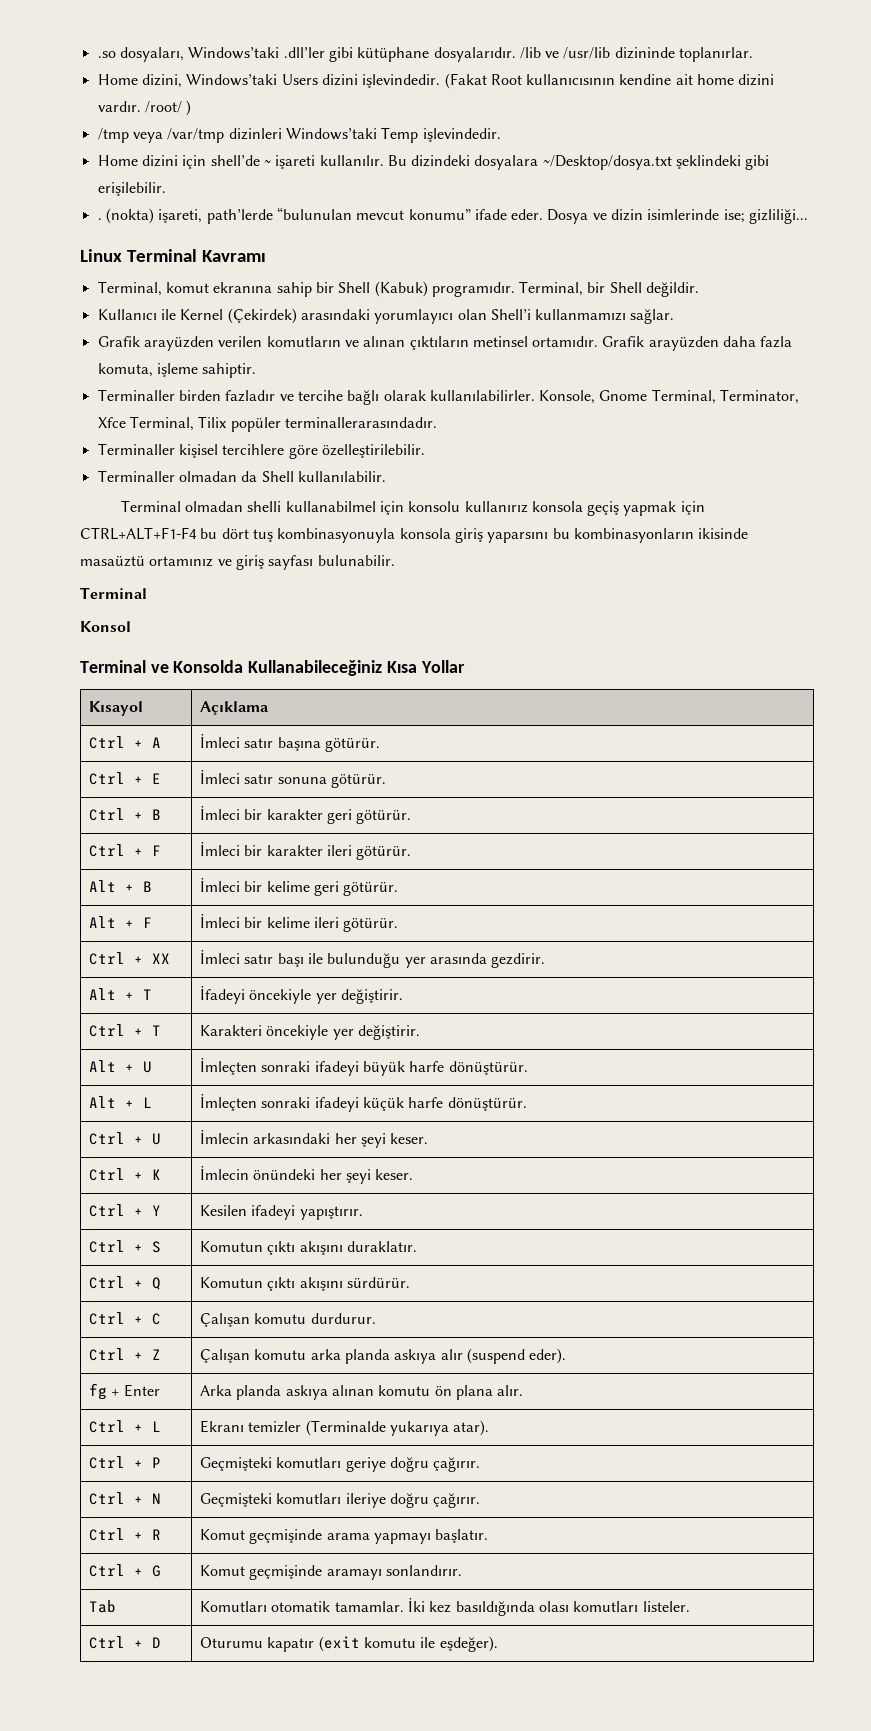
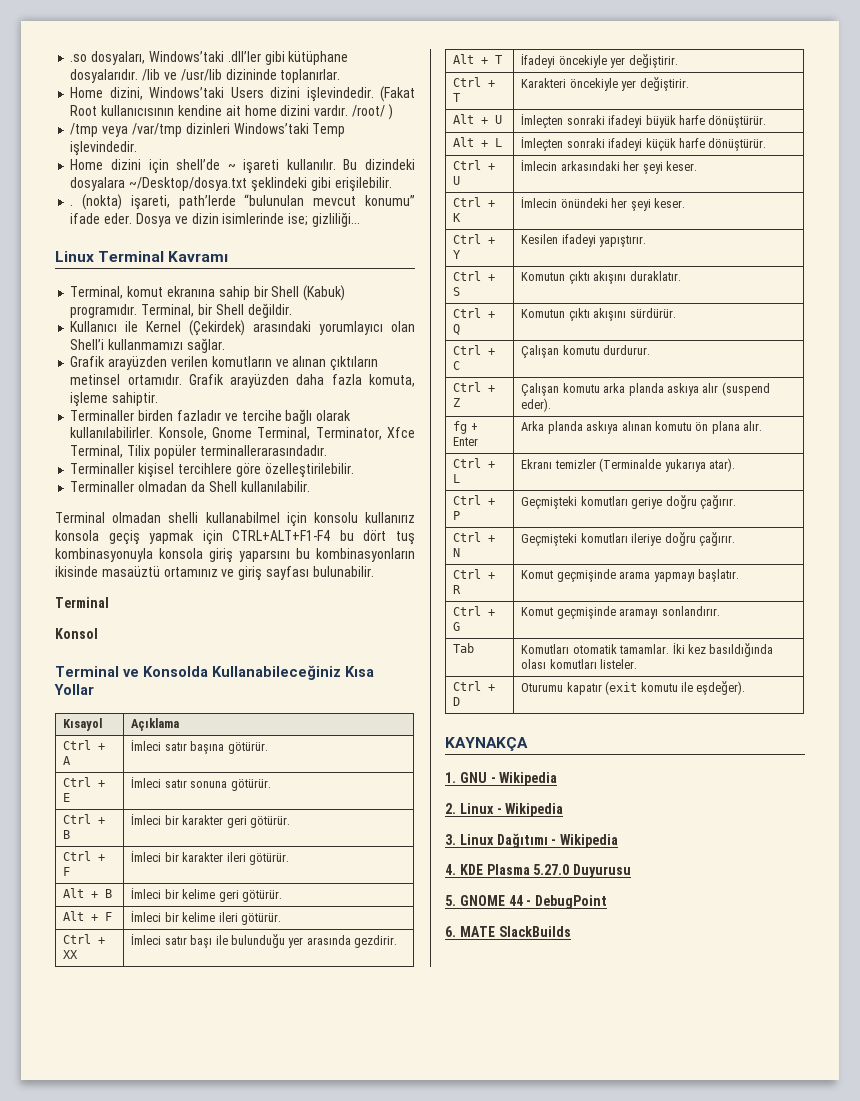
+ KAYNAKÇA
+ 1. GNU - Wikipedia
+ 2. Linux - Wikipedia
+ 3. Linux Dağıtımı - Wikipedia
+ 4. KDE Plasma 5.27.0 Duyurusu
+ 5. GNOME 44 - DebugPoint
+ 6. MATE SlackBuilds

